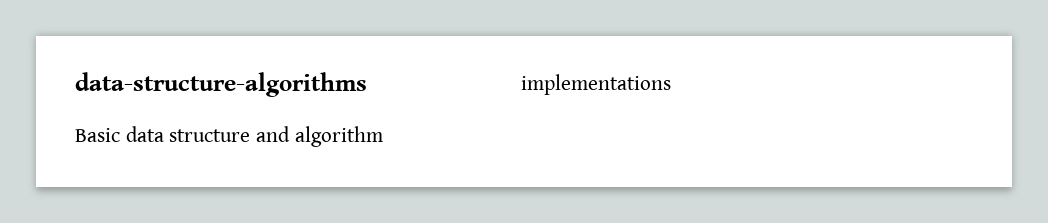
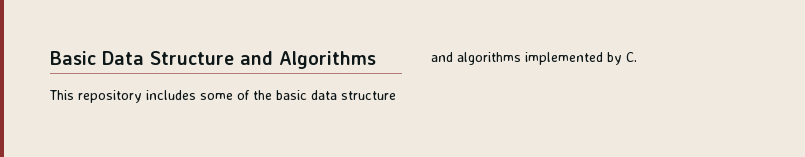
- data-structure-algorithms
- Basic data structure and algorithm implementations
+ Basic Data Structure and Algorithms
+ This repository includes some of the basic data structure and algorithms implemented by C.

